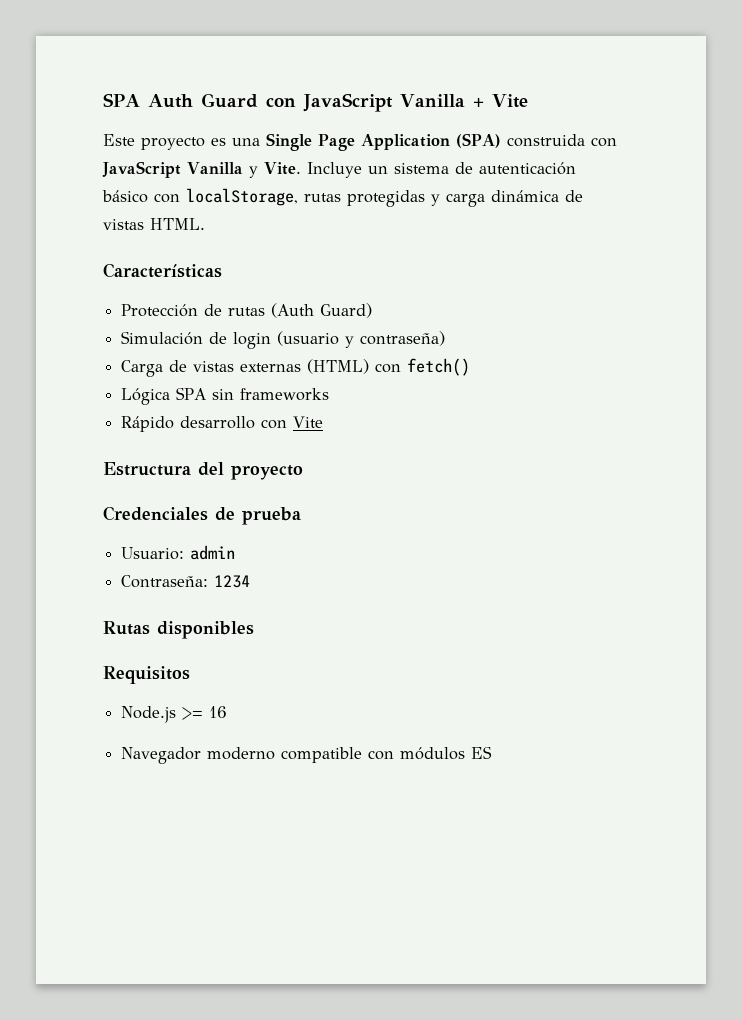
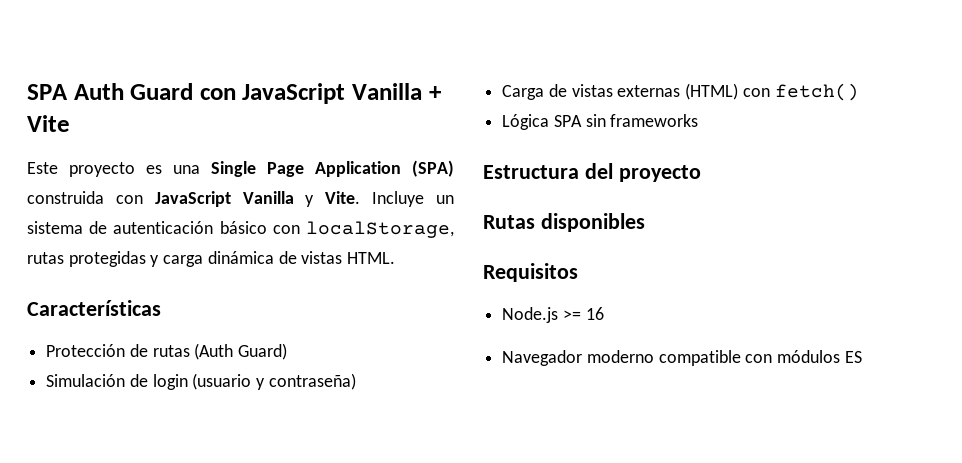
- Rápido desarrollo con Vite
- Credenciales de prueba
- Usuario: admin
- Contraseña: 1234

